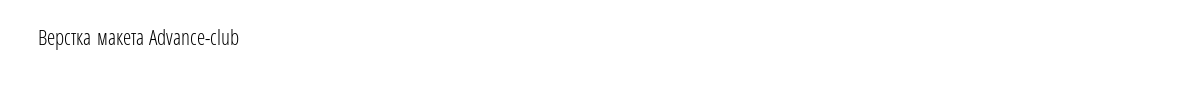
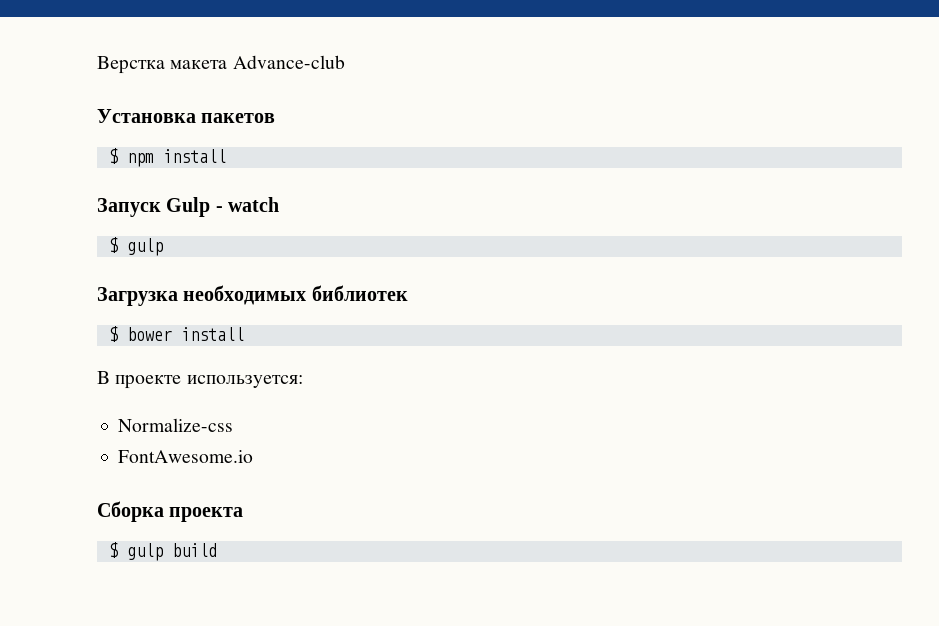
+ Установка пакетов
+ $ npm install
+ Запуск Gulp - watch
+ $ gulp
+ Загрузка необходимых библиотек
+ $ bower install
+ В проекте используется:
+ Normalize-css
+ FontAwesome.io
+ Сборка проекта
+ $ gulp build

